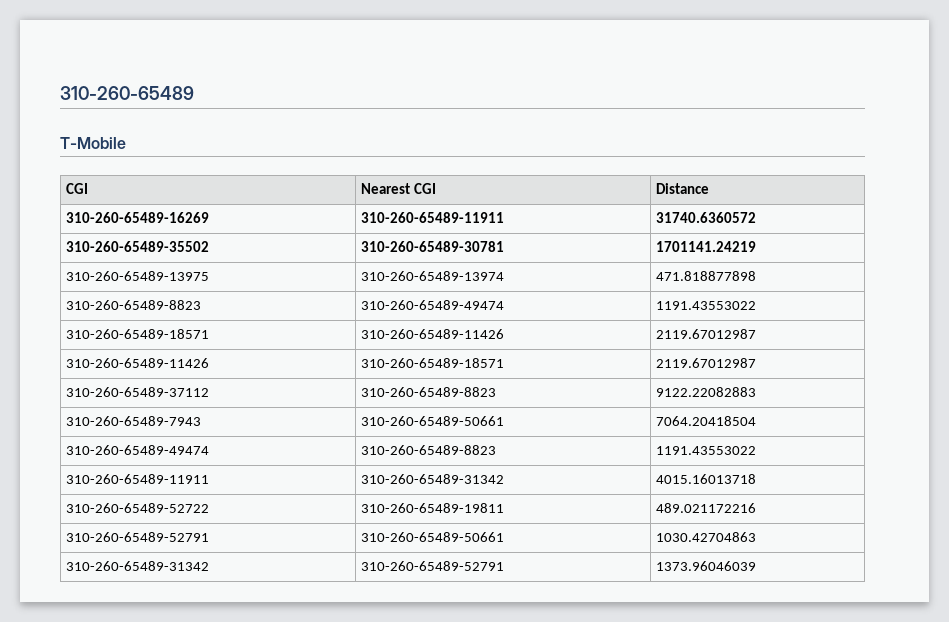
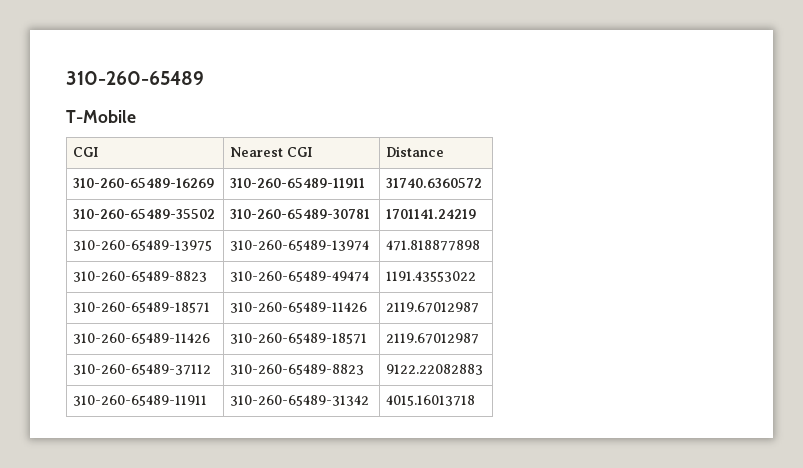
- 310-260-65489-7943 | 310-260-65489-50661 | 7064.20418504
- 310-260-65489-49474 | 310-260-65489-8823 | 1191.43553022
  310-260-65489-11911 | 310-260-65489-31342 | 4015.16013718
- 310-260-65489-52722 | 310-260-65489-19811 | 489.021172216
- 310-260-65489-52791 | 310-260-65489-50661 | 1030.42704863
- 310-260-65489-31342 | 310-260-65489-52791 | 1373.96046039

